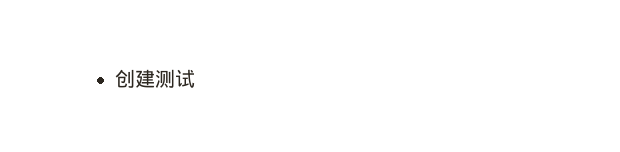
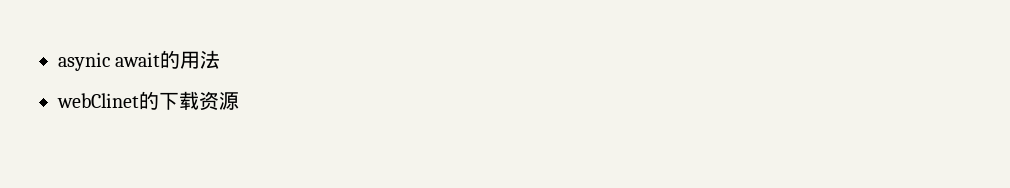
- 创建测试
+ asynic await的用法
+ webClinet的下载资源

